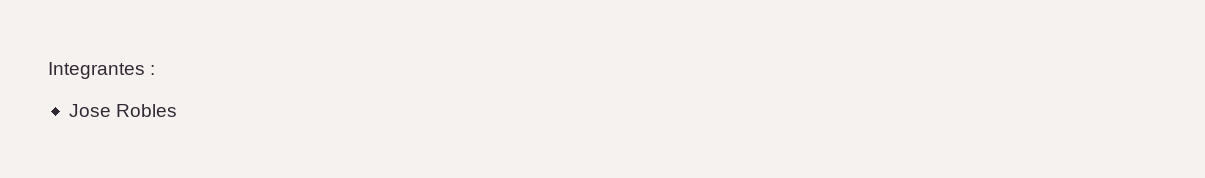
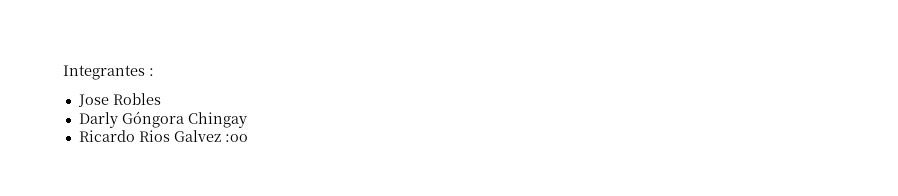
+ Darly Góngora Chingay
+ Ricardo Rios Galvez :oo

